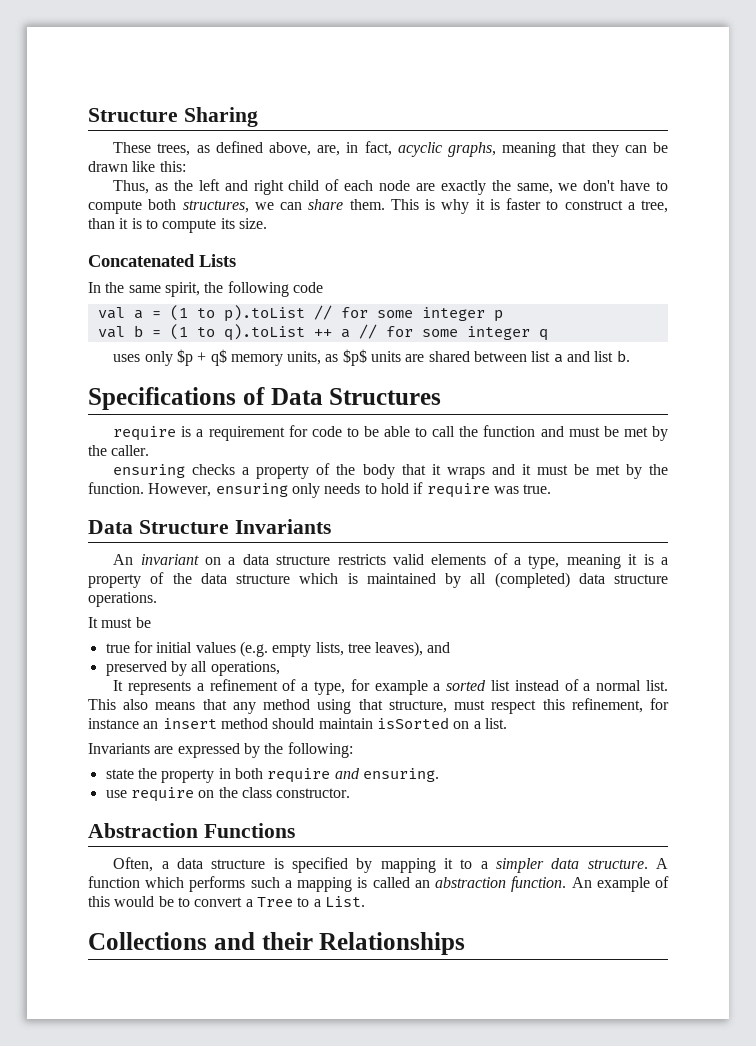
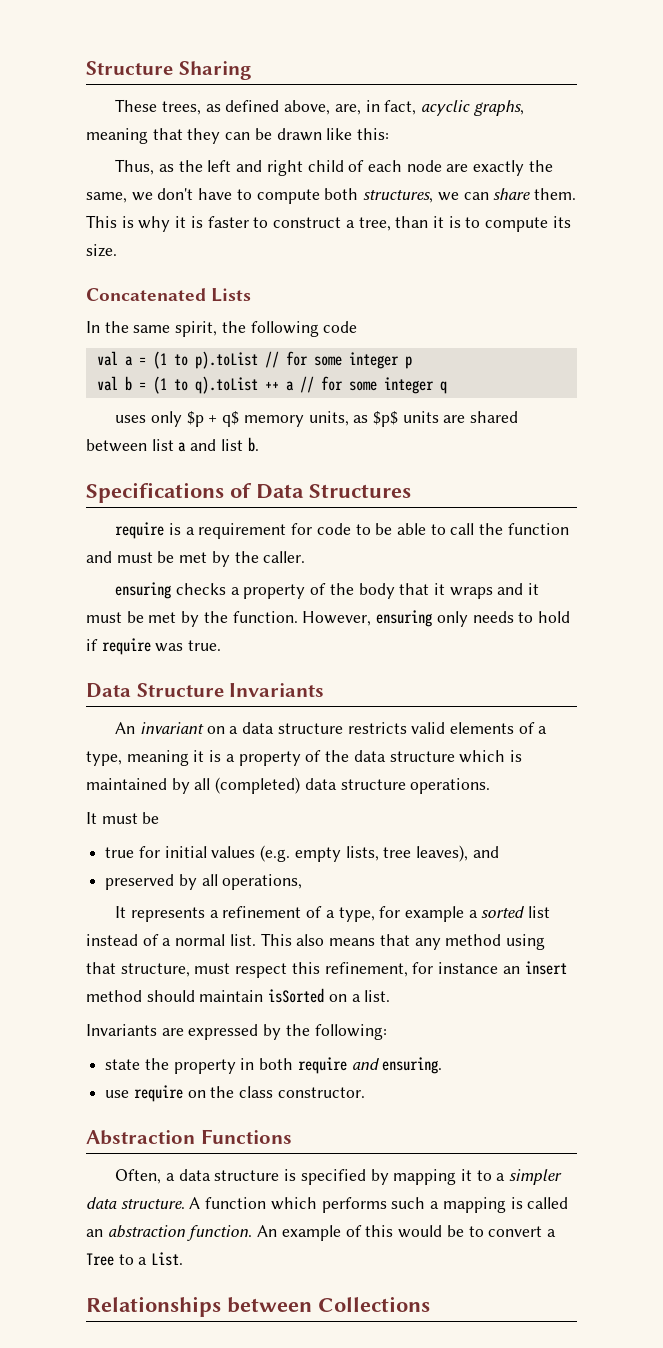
- Collections and their Relationships
+ Relationships between Collections

